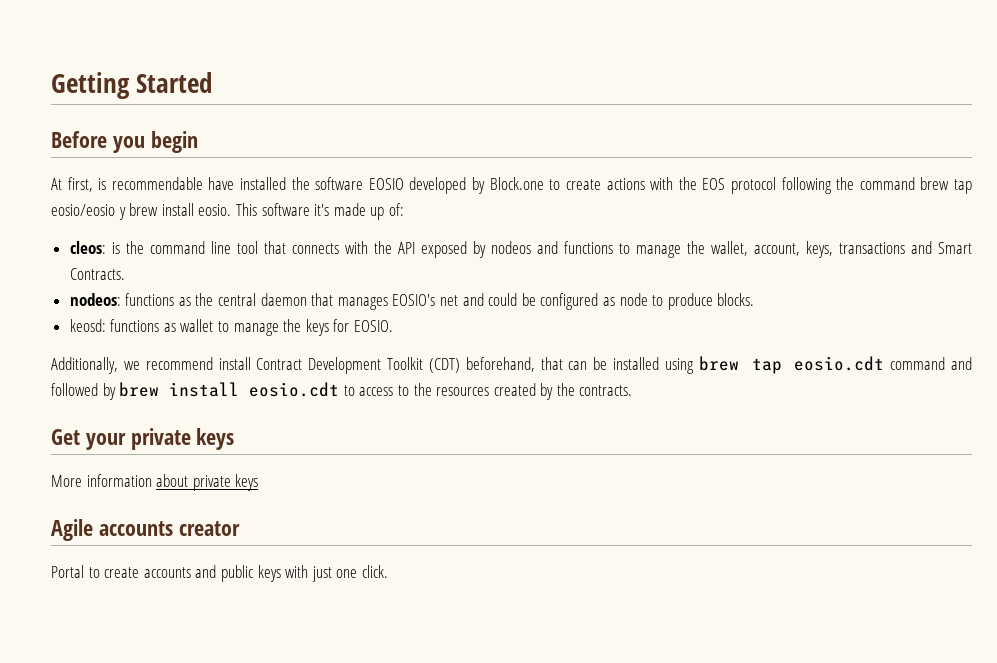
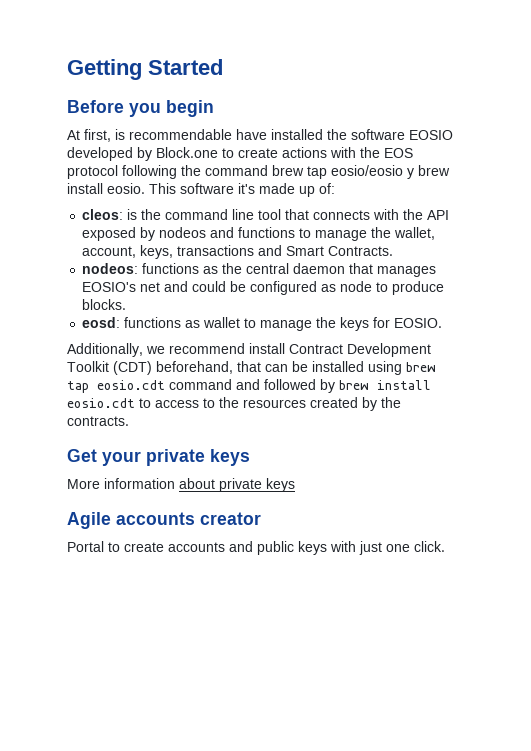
- keosd: functions as wallet to manage the keys for EOSIO.
+ eosd: functions as wallet to manage the keys for EOSIO.

